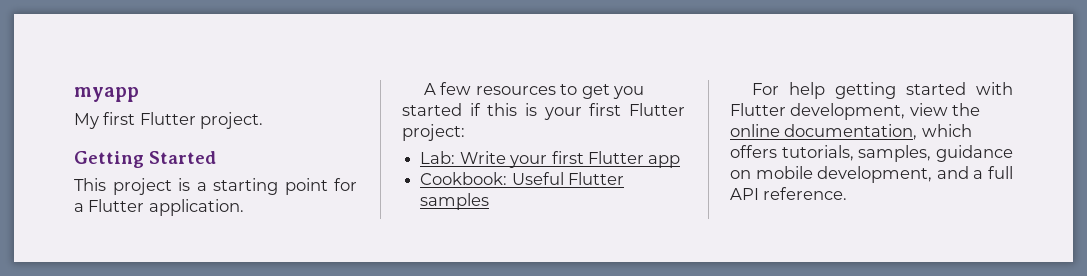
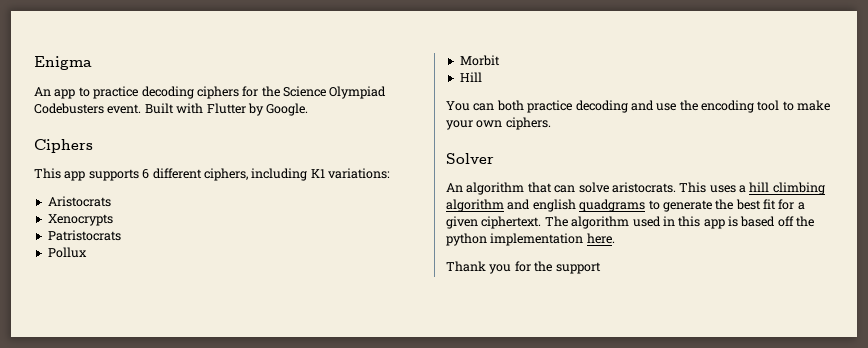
- myapp
- My first Flutter project.
- Getting Started
- This project is a starting point for a Flutter application.
- A few resources to get you started if this is your first Flutter project:
- Lab: Write your first Flutter app
- Cookbook: Useful Flutter samples
- For help getting started with Flutter development, view the online documentation, which offers tutorials, samples, guidance on mobile development, and a full API reference.
+ Enigma
+ An app to practice decoding ciphers for the Science Olympiad Codebusters event. Built with Flutter by Google.
+ Ciphers
+ This app supports 6 different ciphers, including K1 variations:
+ Aristocrats
+ Xenocrypts
+ Patristocrats
+ Pollux
+ Morbit
+ Hill
+ You can both practice decoding and use the encoding tool to make your own ciphers.
+ Solver
+ An algorithm that can solve aristocrats. This uses a hill climbing algorithm and english quadgrams to generate the best fit for a given ciphertext. The algorithm used in this app is based off the python implementation here.
+ Thank you for the support

